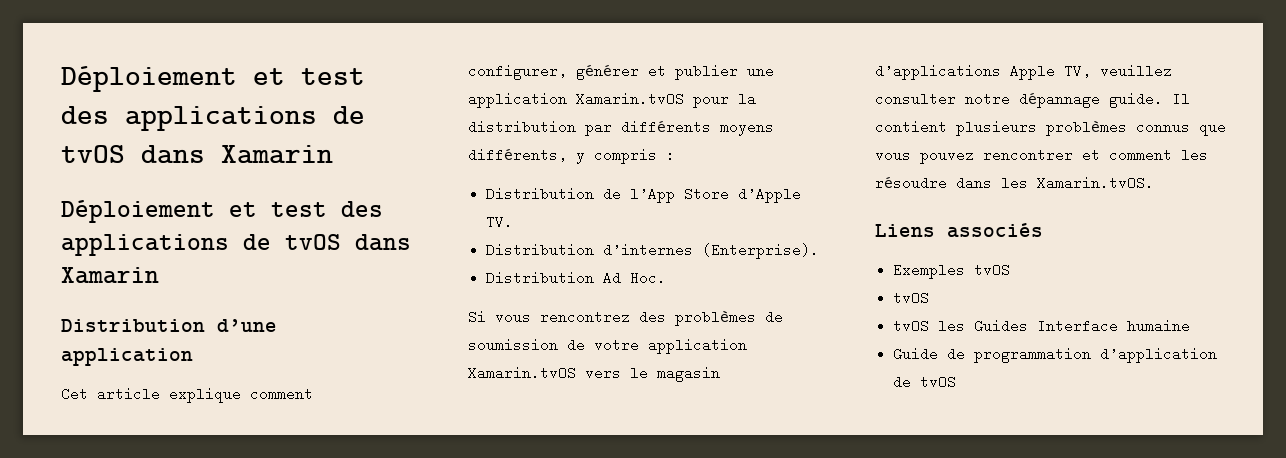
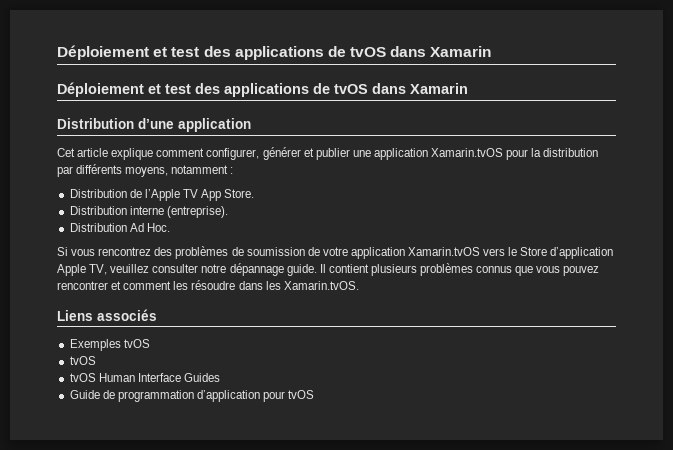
- Cet article explique comment configurer, générer et publier une application Xamarin.tvOS pour la distribution par différents moyens différents, y compris :
+ Cet article explique comment configurer, générer et publier une application Xamarin.tvOS pour la distribution par différents moyens, notamment :
- Distribution de l’App Store d’Apple TV.
- Distribution d’internes (Enterprise).
+ Distribution de l’Apple TV App Store.
+ Distribution interne (entreprise).
- Si vous rencontrez des problèmes de soumission de votre application Xamarin.tvOS vers le magasin d’applications Apple TV, veuillez consulter notre dépannage guide.
+ Si vous rencontrez des problèmes de soumission de votre application Xamarin.tvOS vers le Store d’application Apple TV, veuillez consulter notre dépannage guide.
- tvOS les Guides Interface humaine
+ tvOS Human Interface Guides
- Guide de programmation d’application de tvOS
+ Guide de programmation d’application pour tvOS

